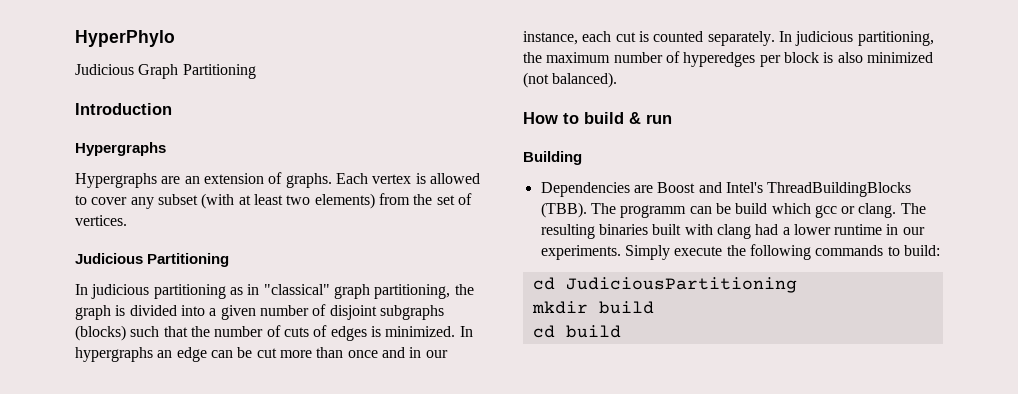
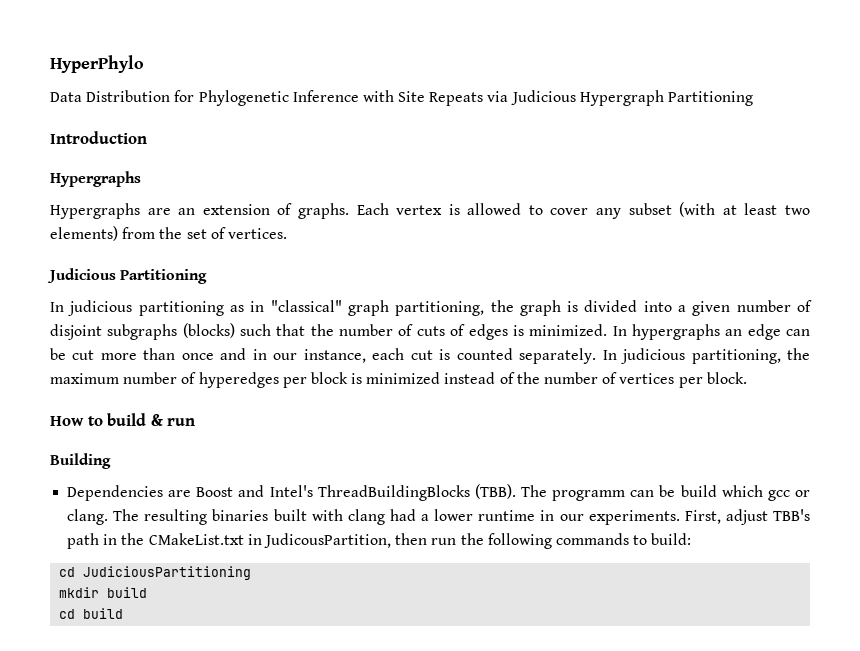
- Judicious Graph Partitioning
+ Data Distribution for Phylogenetic Inference with Site Repeats via Judicious Hypergraph Partitioning
- In judicious partitioning, the maximum number of hyperedges per block is also minimized (not balanced).
+ In judicious partitioning, the maximum number of hyperedges per block is minimized instead of the number of vertices per block.
- Simply execute the following commands to build:
+ First, adjust TBB's path in the CMakeList.txt in JudicousPartition, then run the following commands to build:

